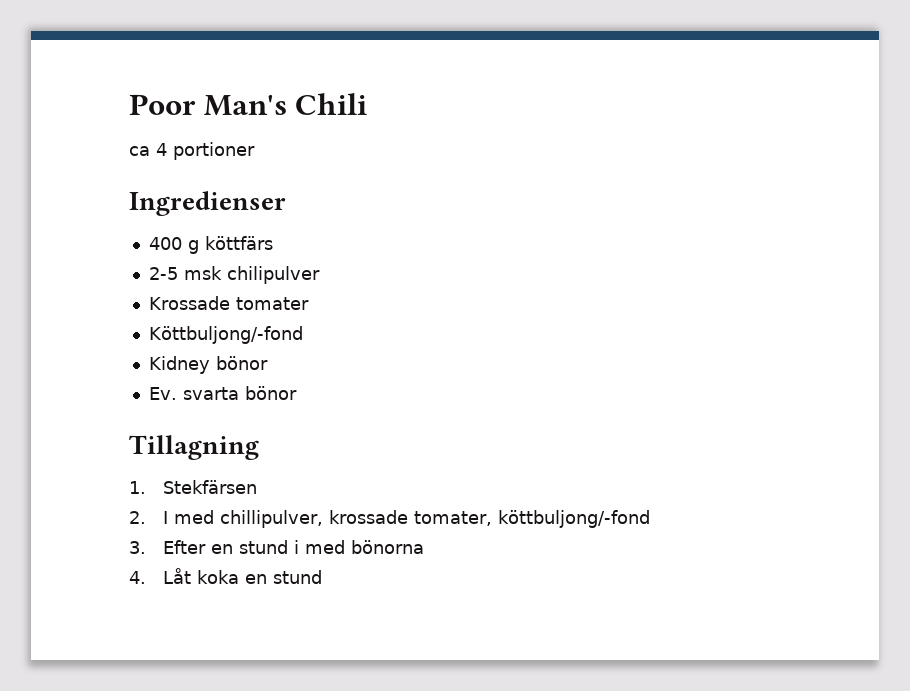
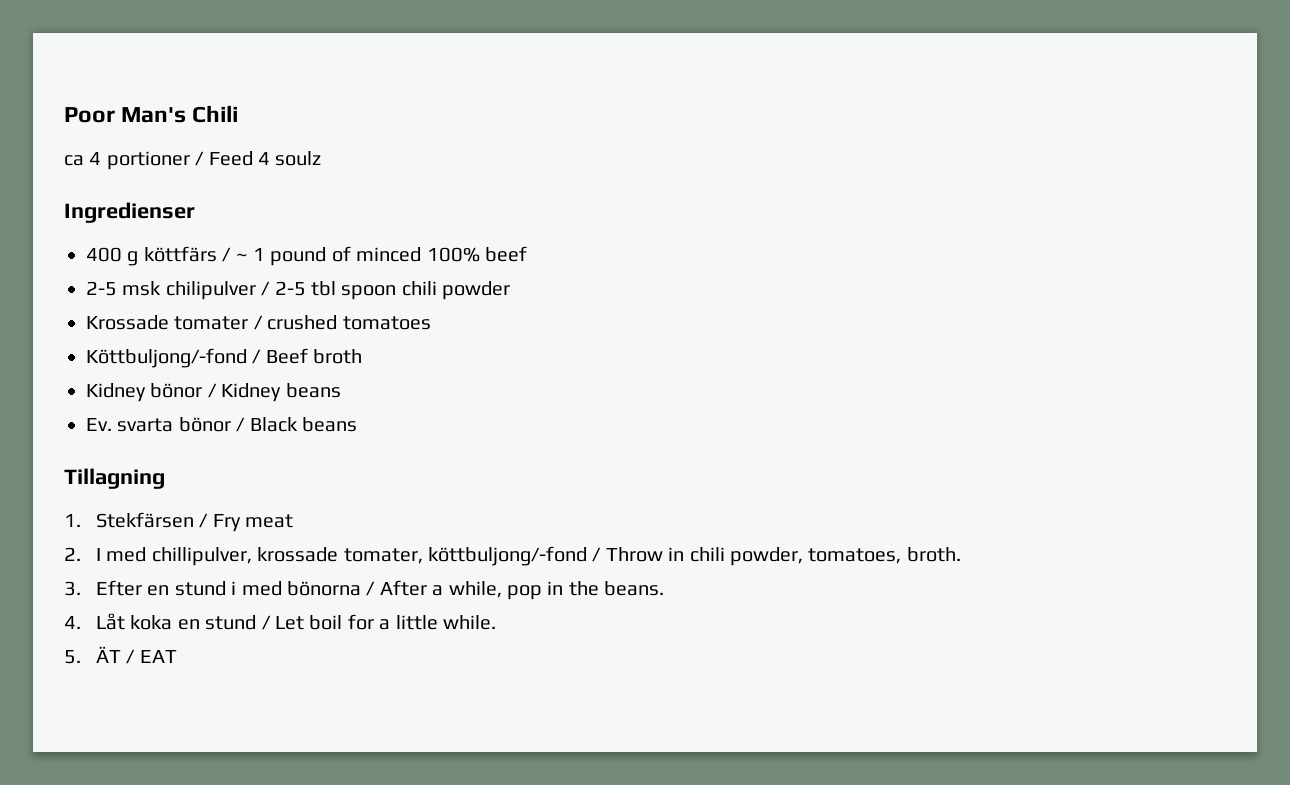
- ca 4 portioner
+ ca 4 portioner / Feed 4 soulz
- 400 g köttfärs
- 2-5 msk chilipulver
- Krossade tomater
- Köttbuljong/-fond
+ 400 g köttfärs / ~ 1 pound of minced 100% beef
+ 2-5 msk chilipulver / 2-5 tbl spoon chili powder
+ Krossade tomater / crushed tomatoes
+ Köttbuljong/-fond / Beef broth
- Kidney bönor
+ Kidney bönor / Kidney beans
- Ev. svarta bönor
+ Ev. svarta bönor / Black beans
- 1. Stekfärsen
+ 1. Stekfärsen / Fry meat
- 2. I med chillipulver, krossade tomater, köttbuljong/-fond
+ 2. I med chillipulver, krossade tomater, köttbuljong/-fond / Throw in chili powder, tomatoes, broth.
- 3. Efter en stund i med bönorna
+ 3. Efter en stund i med bönorna / After a while, pop in the beans.
- 4. Låt koka en stund
+ 4. Låt koka en stund / Let boil for a little while.
+ 5. ÄT / EAT

